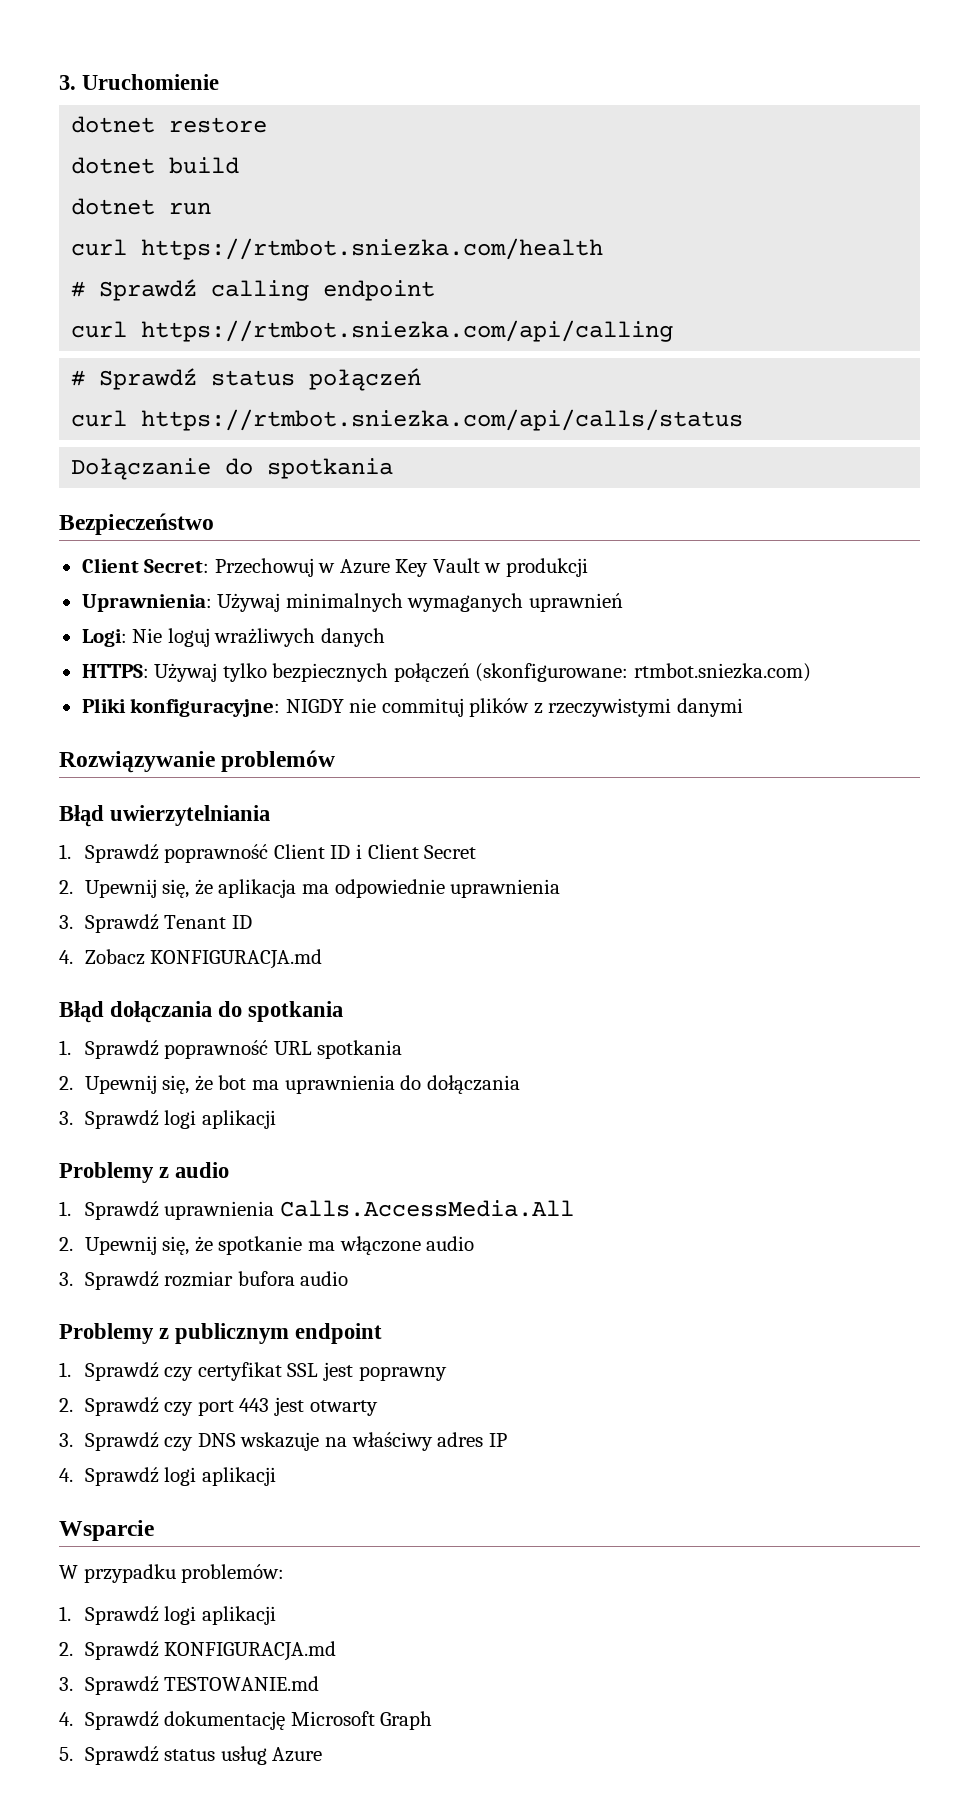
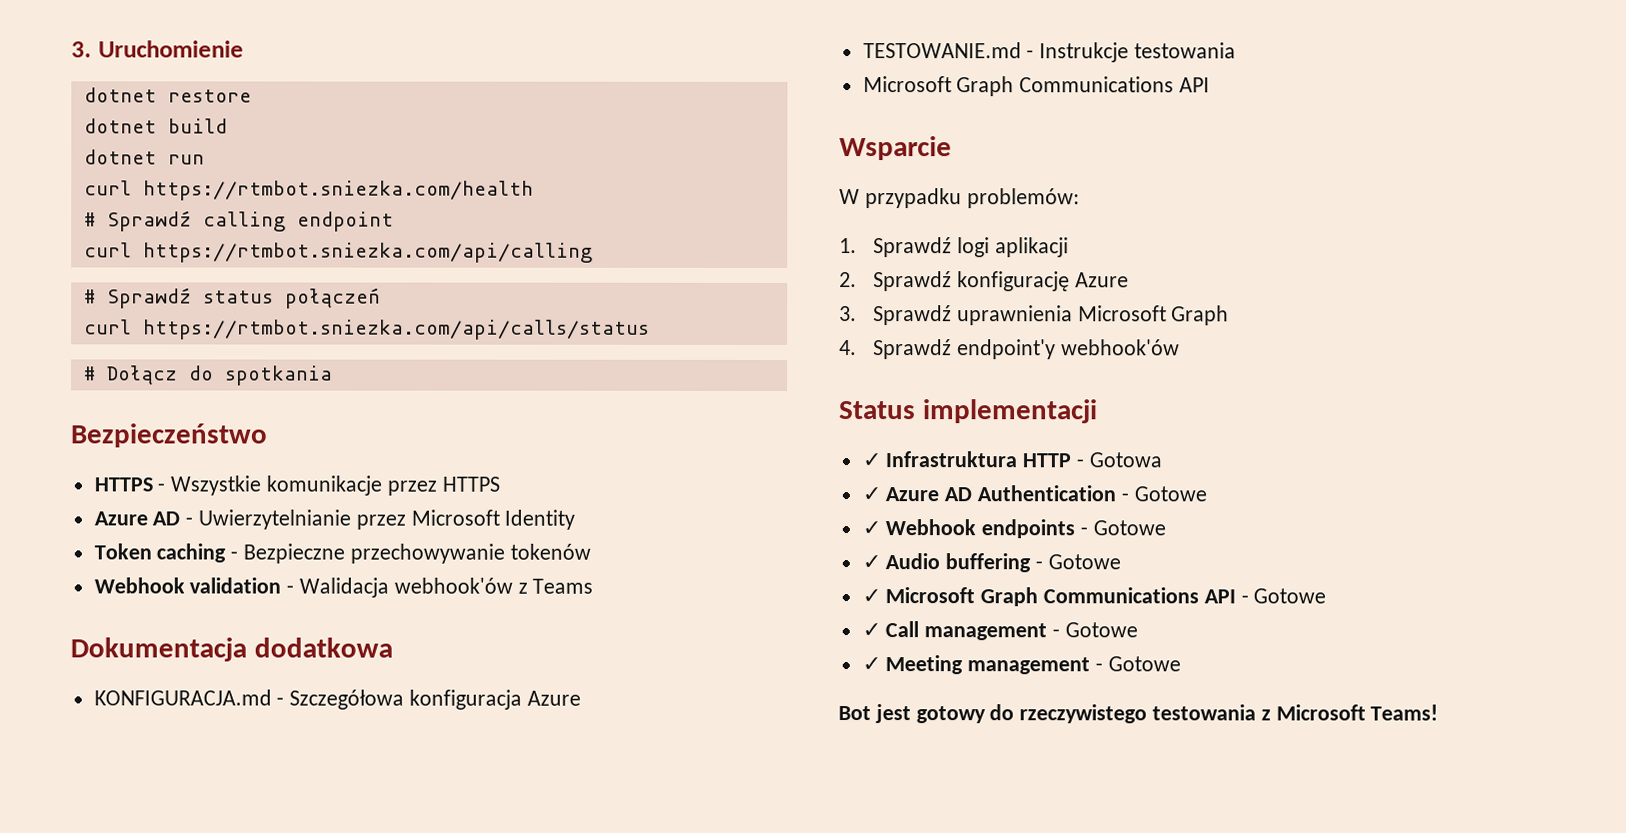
- Dołączanie do spotkania
+ # Dołącz do spotkania
- Client Secret: Przechowuj w Azure Key Vault w produkcji
- Uprawnienia: Używaj minimalnych wymaganych uprawnień
- Logi: Nie loguj wrażliwych danych
- HTTPS: Używaj tylko bezpiecznych połączeń (skonfigurowane: rtmbot.sniezka.com)
- Pliki konfiguracyjne: NIGDY nie commituj plików z rzeczywistymi danymi
- Rozwiązywanie problemów
- Błąd uwierzytelniania
- 1. Sprawdź poprawność Client ID i Client Secret
- 2. Upewnij się, że aplikacja ma odpowiednie uprawnienia
- 3. Sprawdź Tenant ID
- 4. Zobacz KONFIGURACJA.md
- Błąd dołączania do spotkania
- 1. Sprawdź poprawność URL spotkania
- 2. Upewnij się, że bot ma uprawnienia do dołączania
- 3. Sprawdź logi aplikacji
- Problemy z audio
- 1. Sprawdź uprawnienia Calls.AccessMedia.All
- 2. Upewnij się, że spotkanie ma włączone audio
- 3. Sprawdź rozmiar bufora audio
- Problemy z publicznym endpoint
- 1. Sprawdź czy certyfikat SSL jest poprawny
- 2. Sprawdź czy port 443 jest otwarty
- 3. Sprawdź czy DNS wskazuje na właściwy adres IP
- 4. Sprawdź logi aplikacji
+ HTTPS - Wszystkie komunikacje przez HTTPS
+ Azure AD - Uwierzytelnianie przez Microsoft Identity
+ Token caching - Bezpieczne przechowywanie tokenów
+ Webhook validation - Walidacja webhook'ów z Teams
+ Dokumentacja dodatkowa
+ KONFIGURACJA.md - Szczegółowa konfiguracja Azure
+ TESTOWANIE.md - Instrukcje testowania
+ Microsoft Graph Communications API
- 2. Sprawdź KONFIGURACJA.md
- 3. Sprawdź TESTOWANIE.md
- 4. Sprawdź dokumentację Microsoft Graph
- 5. Sprawdź status usług Azure
+ 2. Sprawdź konfigurację Azure
+ 3. Sprawdź uprawnienia Microsoft Graph
+ 4. Sprawdź endpoint'y webhook'ów
+ Status implementacji
+ ✓ Infrastruktura HTTP - Gotowa
+ ✓ Azure AD Authentication - Gotowe
+ ✓ Webhook endpoints - Gotowe
+ ✓ Audio buffering - Gotowe
+ ✓ Microsoft Graph Communications API - Gotowe
+ ✓ Call management - Gotowe
+ ✓ Meeting management - Gotowe
+ Bot jest gotowy do rzeczywistego testowania z Microsoft Teams!

